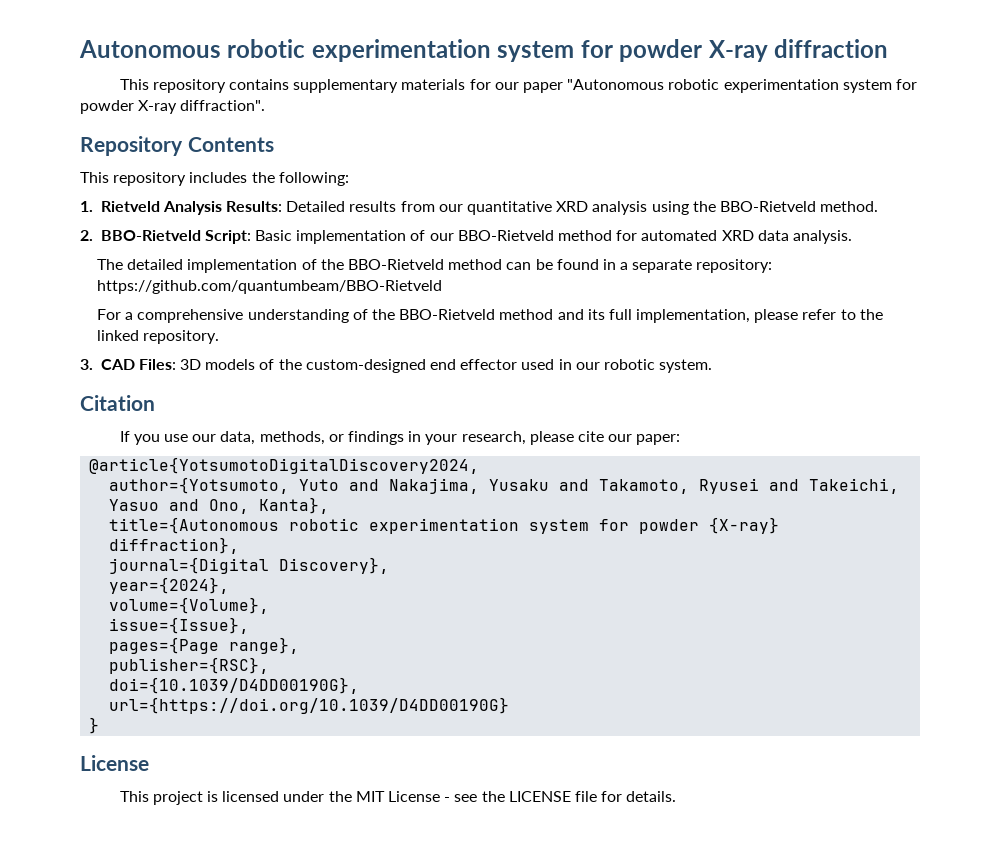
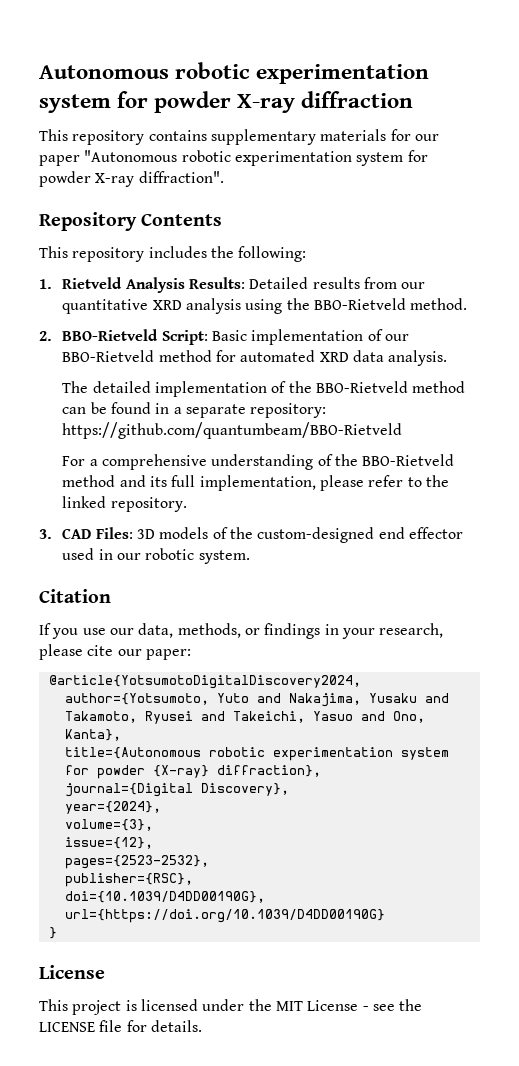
- volume={Volume},
- issue={Issue},
- pages={Page range},
+ volume={3},
+ issue={12},
+ pages={2523-2532},

